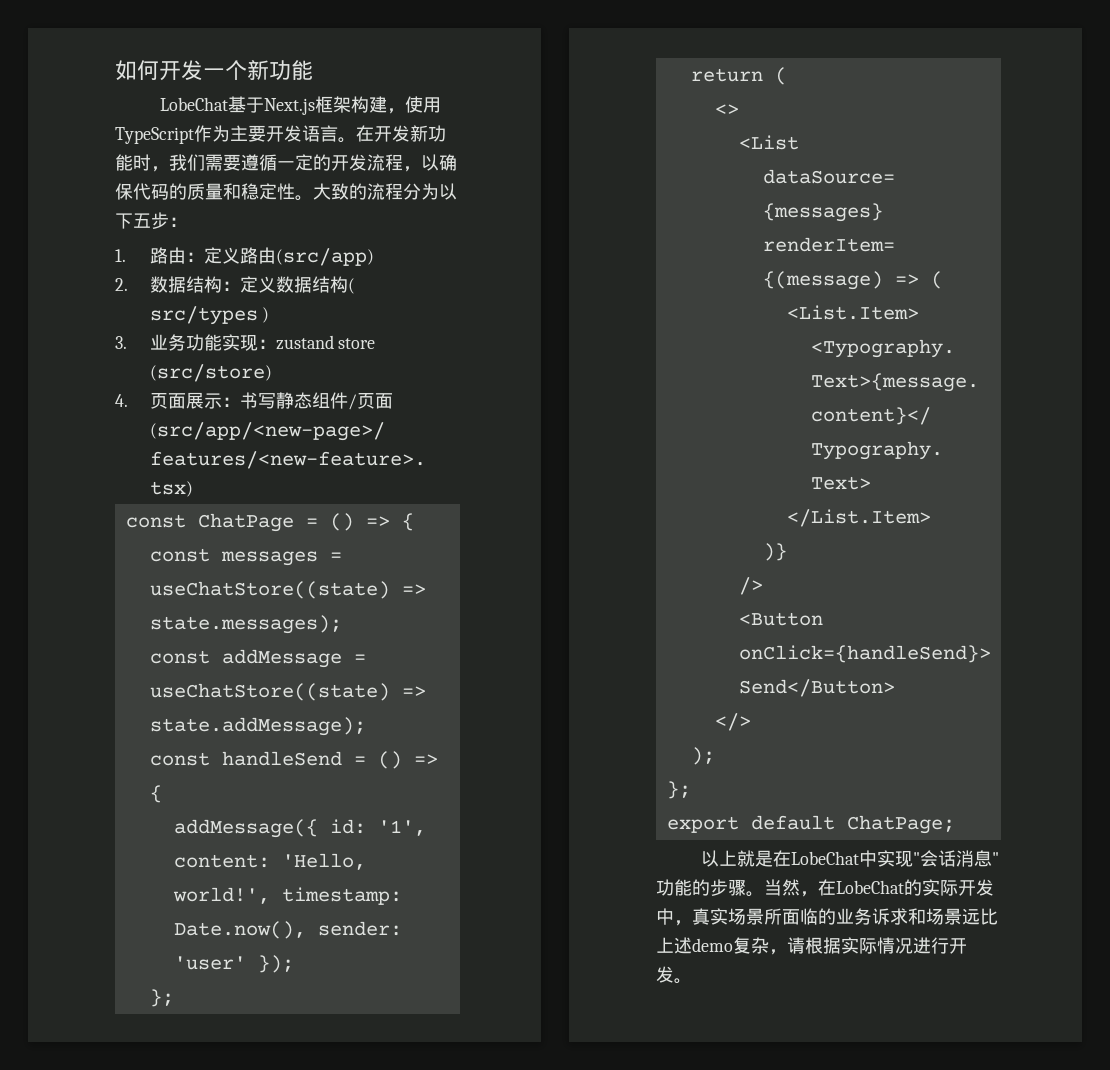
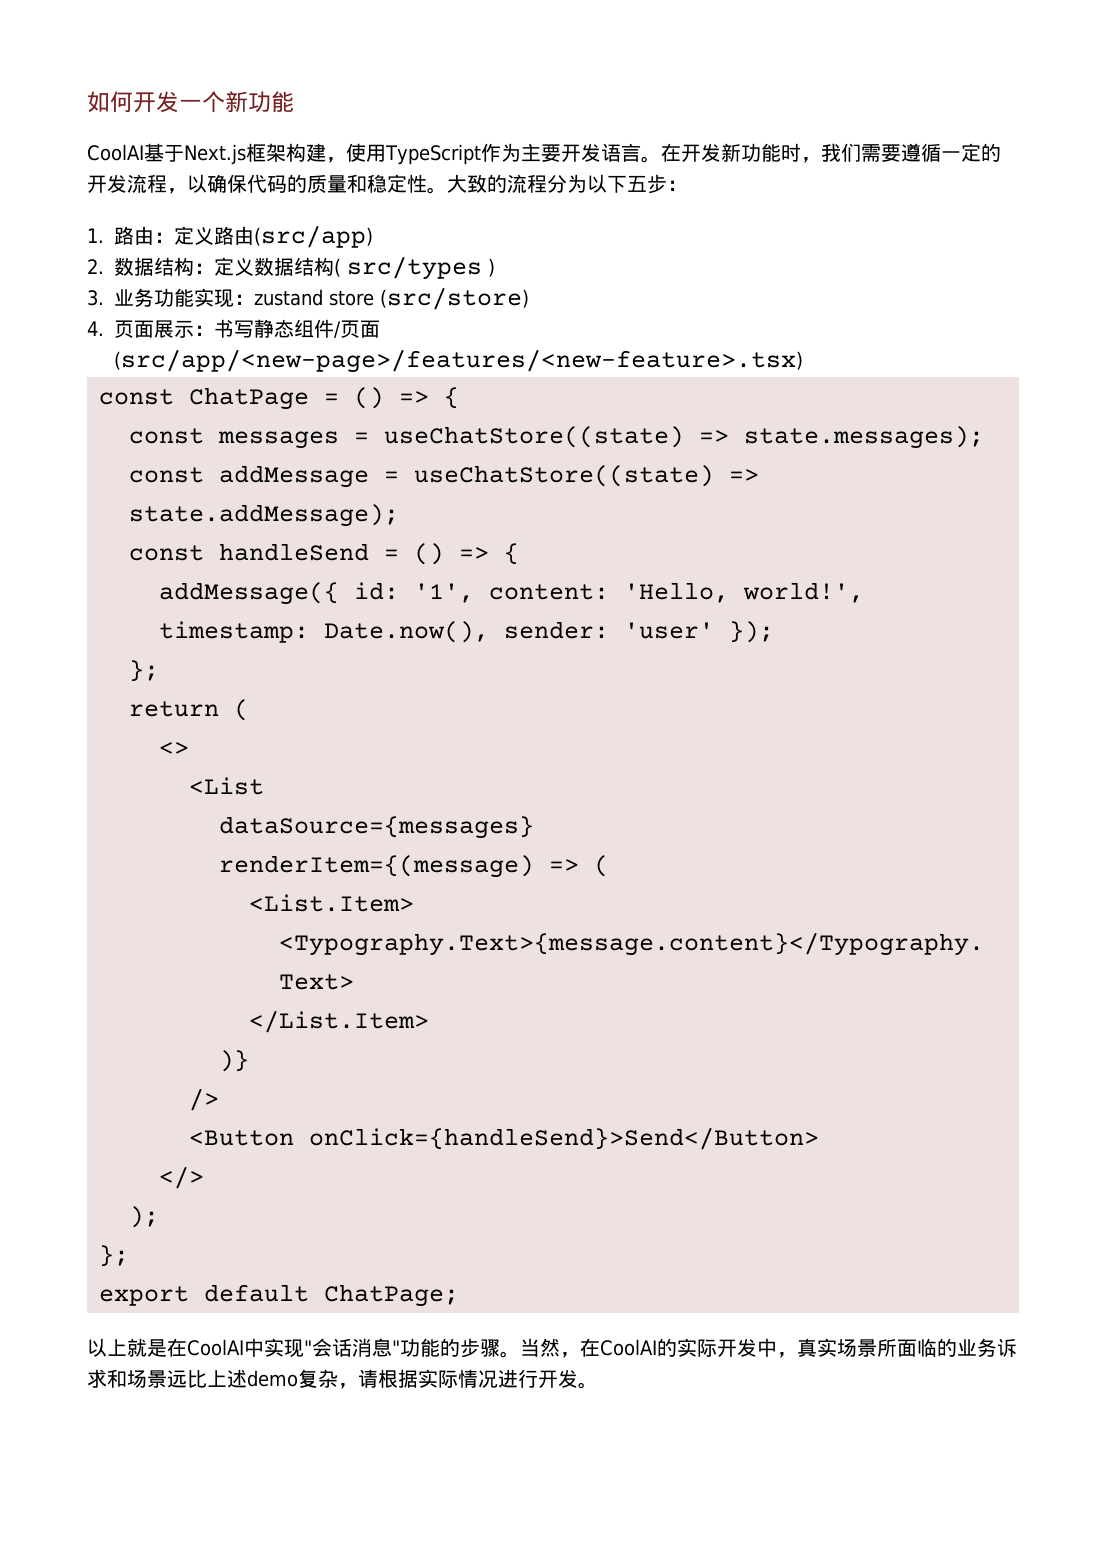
- LobeChat基于Next.js框架构建，使用TypeScript作为主要开发语言。
+ CoolAI基于Next.js框架构建，使用TypeScript作为主要开发语言。
- 以上就是在LobeChat中实现"会话消息"功能的步骤。
+ 以上就是在CoolAI中实现"会话消息"功能的步骤。
- 当然，在LobeChat的实际开发中，真实场景所面临的业务诉求和场景远比上述demo复杂，请根据实际情况进行开发。
+ 当然，在CoolAI的实际开发中，真实场景所面临的业务诉求和场景远比上述demo复杂，请根据实际情况进行开发。

